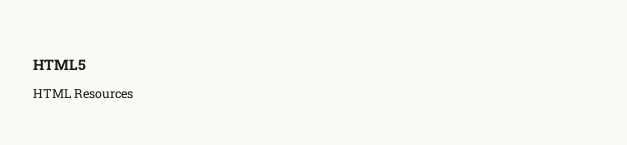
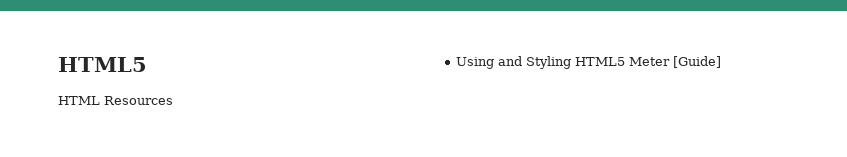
+ Using and Styling HTML5 Meter [Guide]

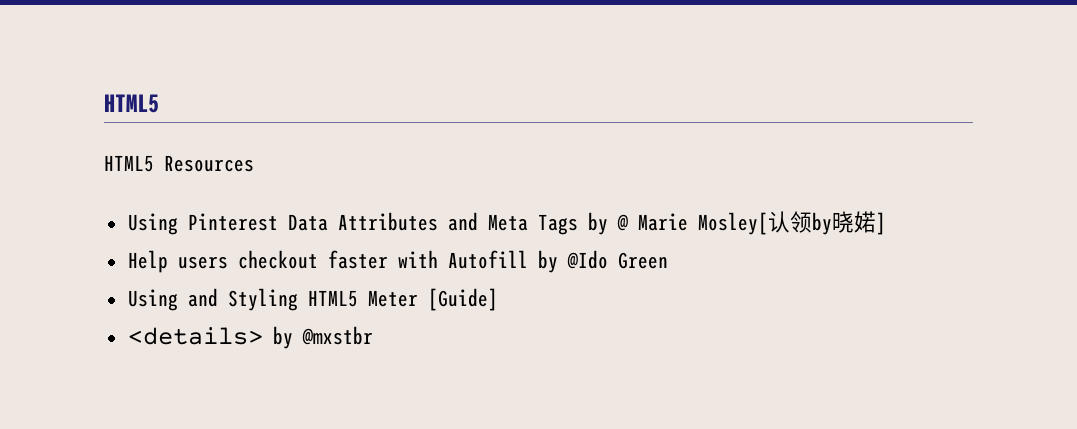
- HTML Resources
+ HTML5 Resources
+ Using Pinterest Data Attributes and Meta Tags by @ Marie Mosley[认领by晓婼]
+ Help users checkout faster with Autofill by @Ido Green
+ <details> by @mxstbr

